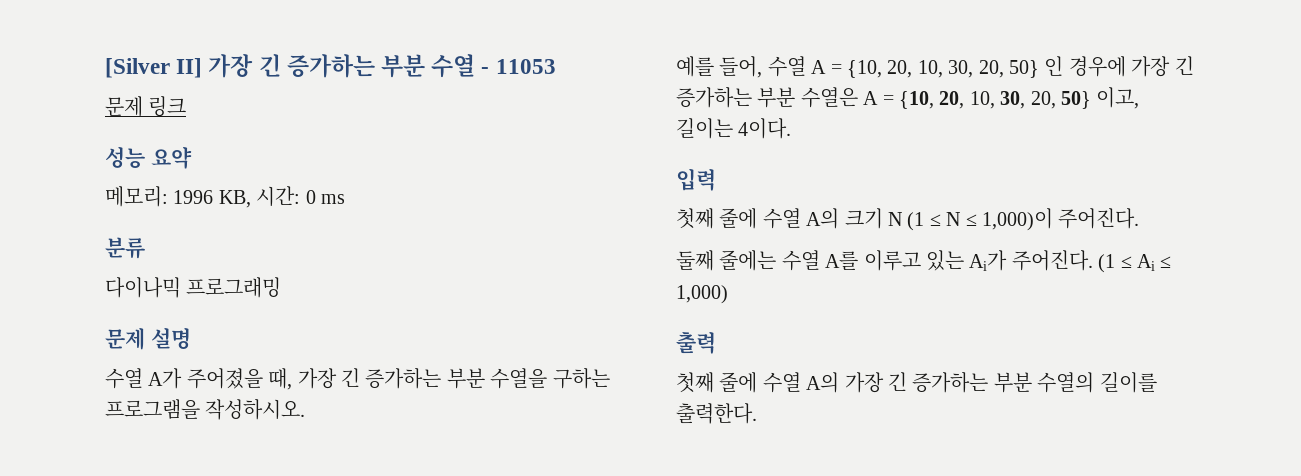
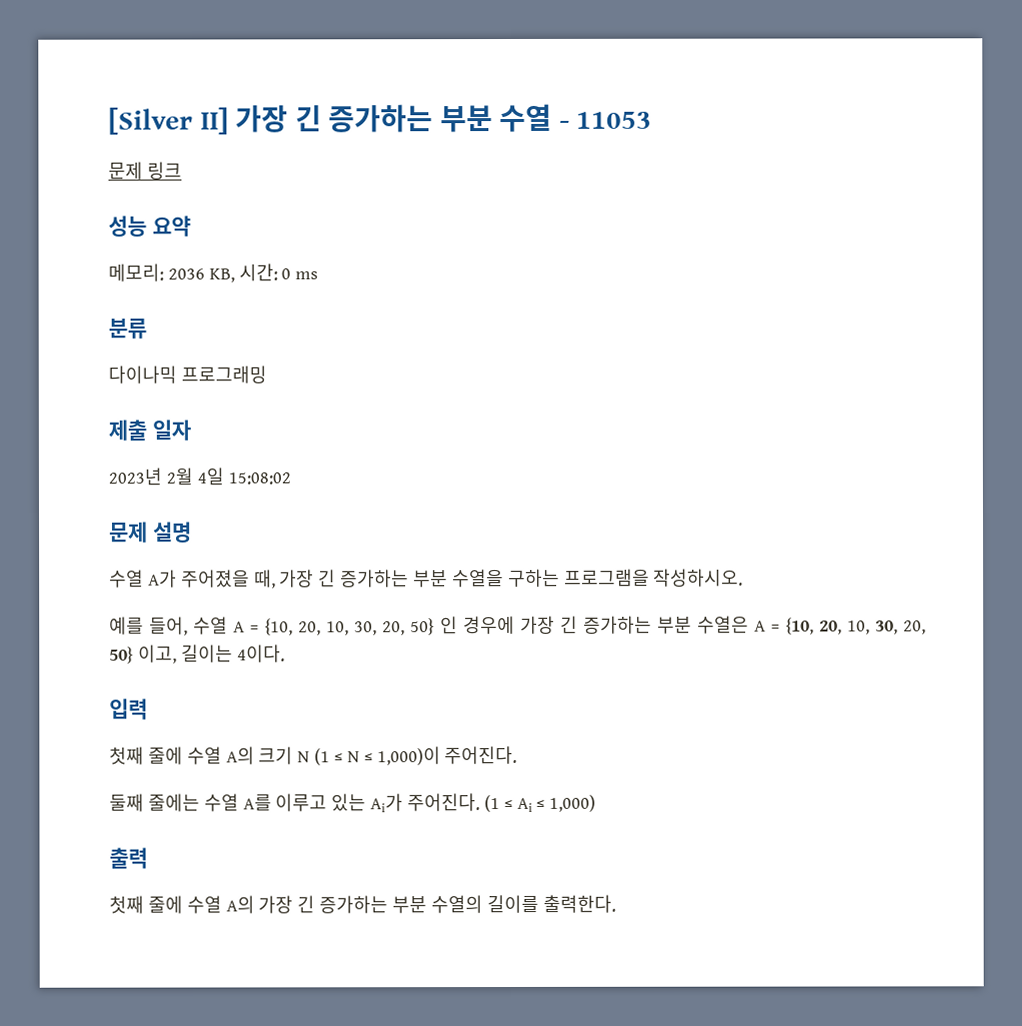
- 메모리: 1996 KB, 시간: 0 ms
+ 메모리: 2036 KB, 시간: 0 ms
+ 제출 일자
+ 2023년 2월 4일 15:08:02

